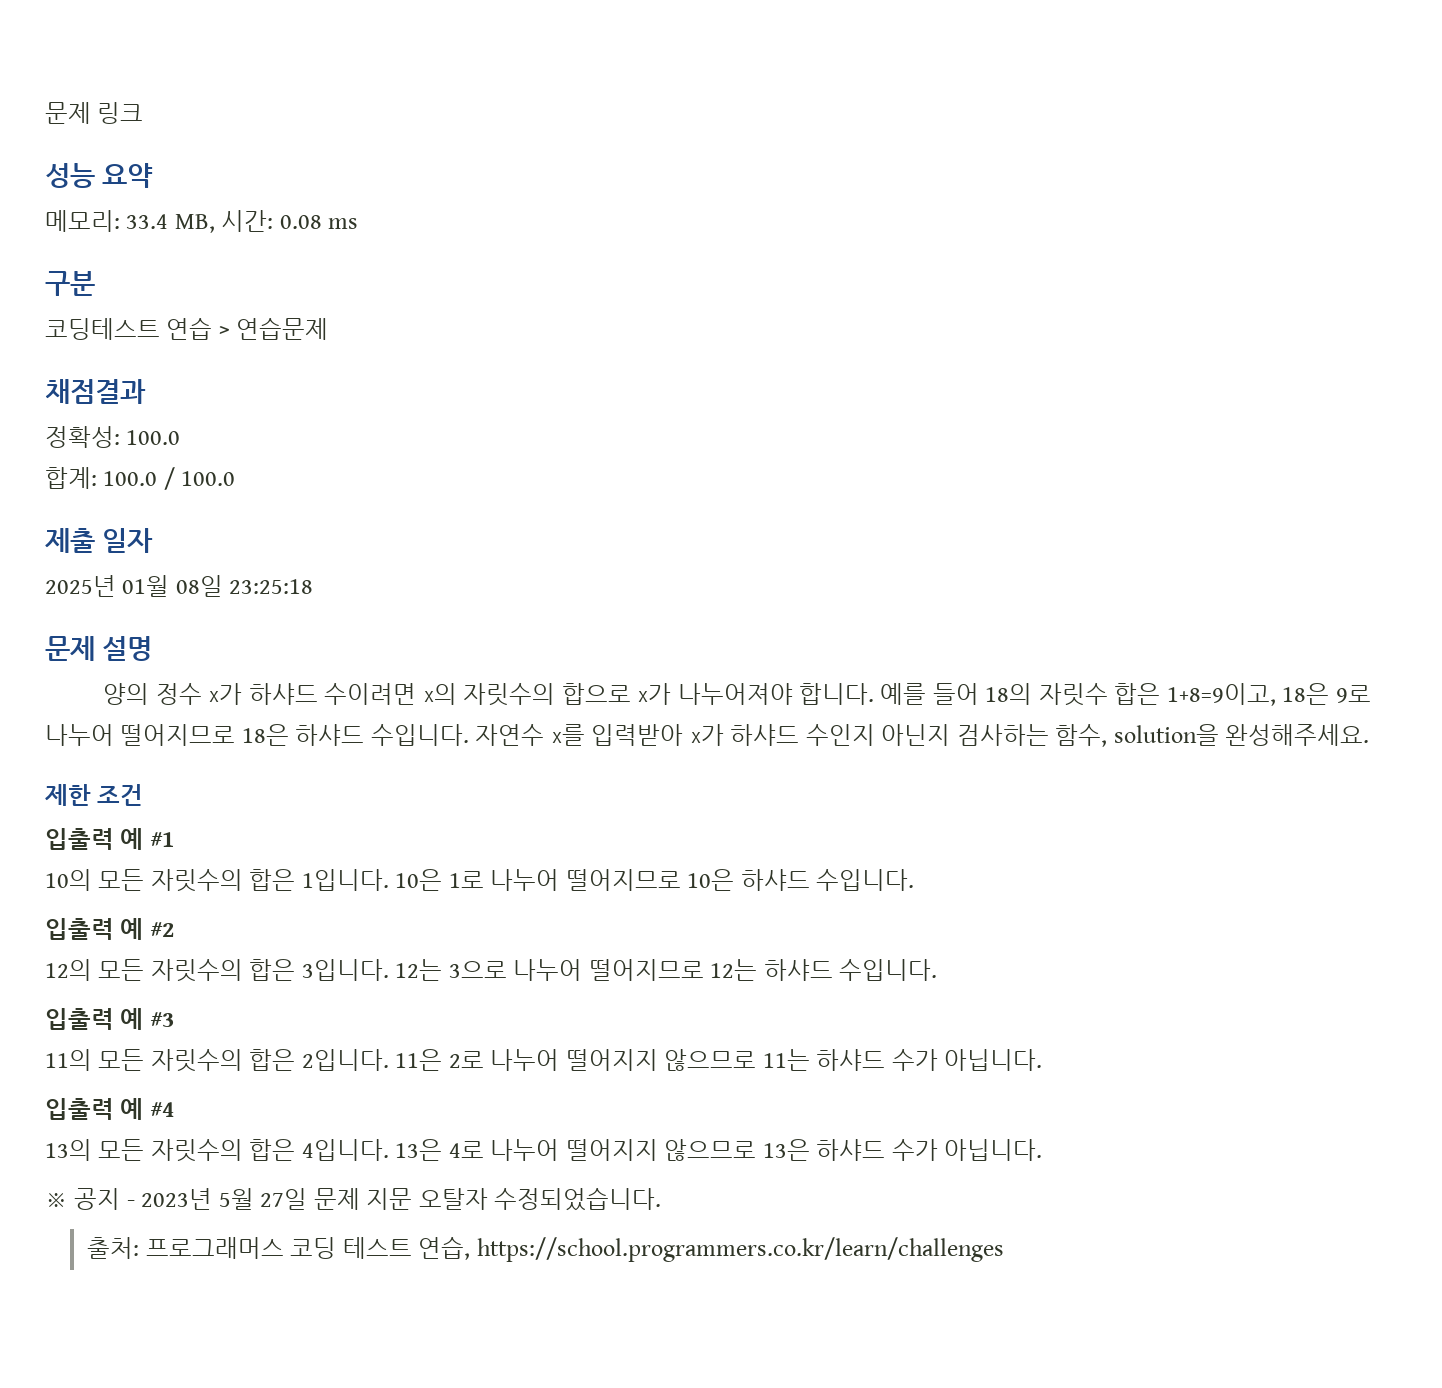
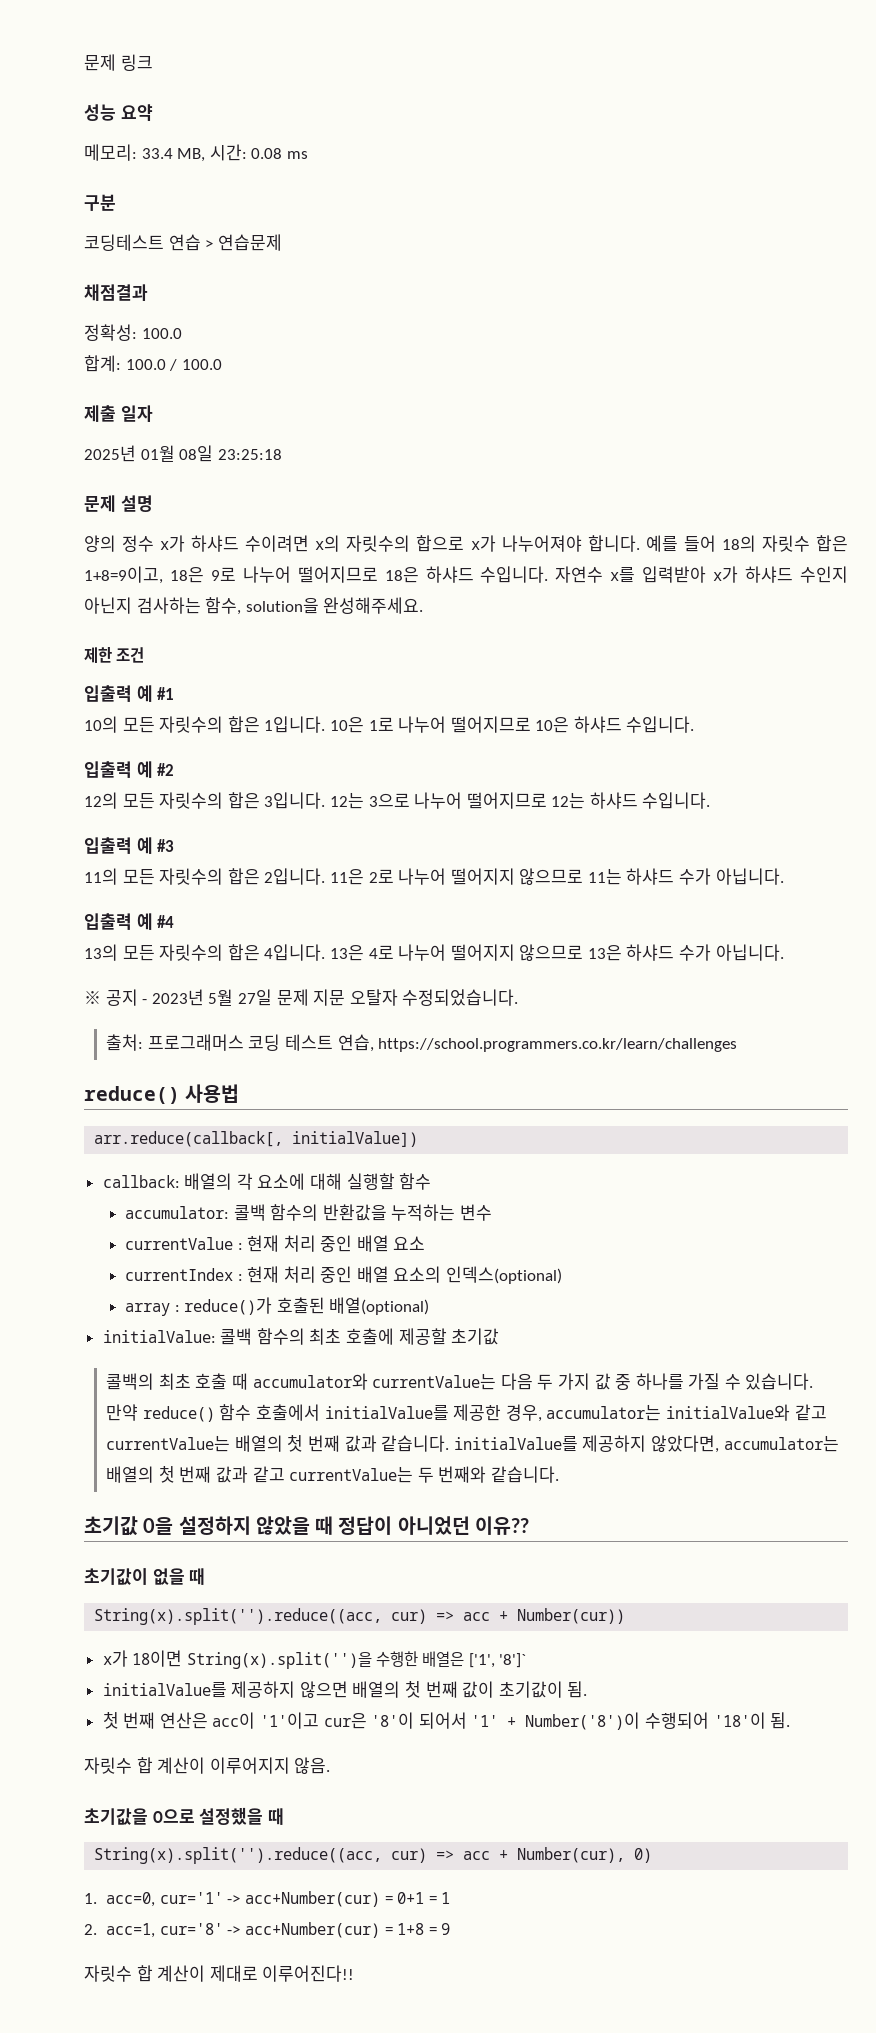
+ reduce() 사용법
+ arr.reduce(callback[, initialValue])
+ callback: 배열의 각 요소에 대해 실행할 함수
+ accumulator: 콜백 함수의 반환값을 누적하는 변수
+ currentValue : 현재 처리 중인 배열 요소
+ currentIndex : 현재 처리 중인 배열 요소의 인덱스(optional)
+ array : reduce()가 호출된 배열(optional)
+ initialValue: 콜백 함수의 최초 호출에 제공할 초기값
+ 콜백의 최초 호출 때 accumulator와 currentValue는 다음 두 가지 값 중 하나를 가질 수 있습니다. 만약 reduce() 함수 호출에서 initialValue를 제공한 경우, accumulator는 initialValue와 같고 currentValue는 배열의 첫 번째 값과 같습니다. initialValue를 제공하지 않았다면, accumulator는 배열의 첫 번째 값과 같고 currentValue는 두 번째와 같습니다.
+ 초기값 0을 설정하지 않았을 때 정답이 아니었던 이유??
+ 초기값이 없을 때
+ String(x).split('').reduce((acc, cur) => acc + Number(cur))
+ x가 18이면 String(x).split('')을 수행한 배열은 ['1', '8']`
+ initialValue를 제공하지 않으면 배열의 첫 번째 값이 초기값이 됨.
+ 첫 번째 연산은 acc이 '1'이고 cur은 '8'이 되어서 '1' + Number('8')이 수행되어 '18'이 됨.
+ 자릿수 합 계산이 이루어지지 않음.
+ 초기값을 0으로 설정했을 때
+ String(x).split('').reduce((acc, cur) => acc + Number(cur), 0)
+ 1. acc=0, cur='1' -> acc+Number(cur) = 0+1 = 1
+ 2. acc=1, cur='8' -> acc+Number(cur) = 1+8 = 9
+ 자릿수 합 계산이 제대로 이루어진다!!

